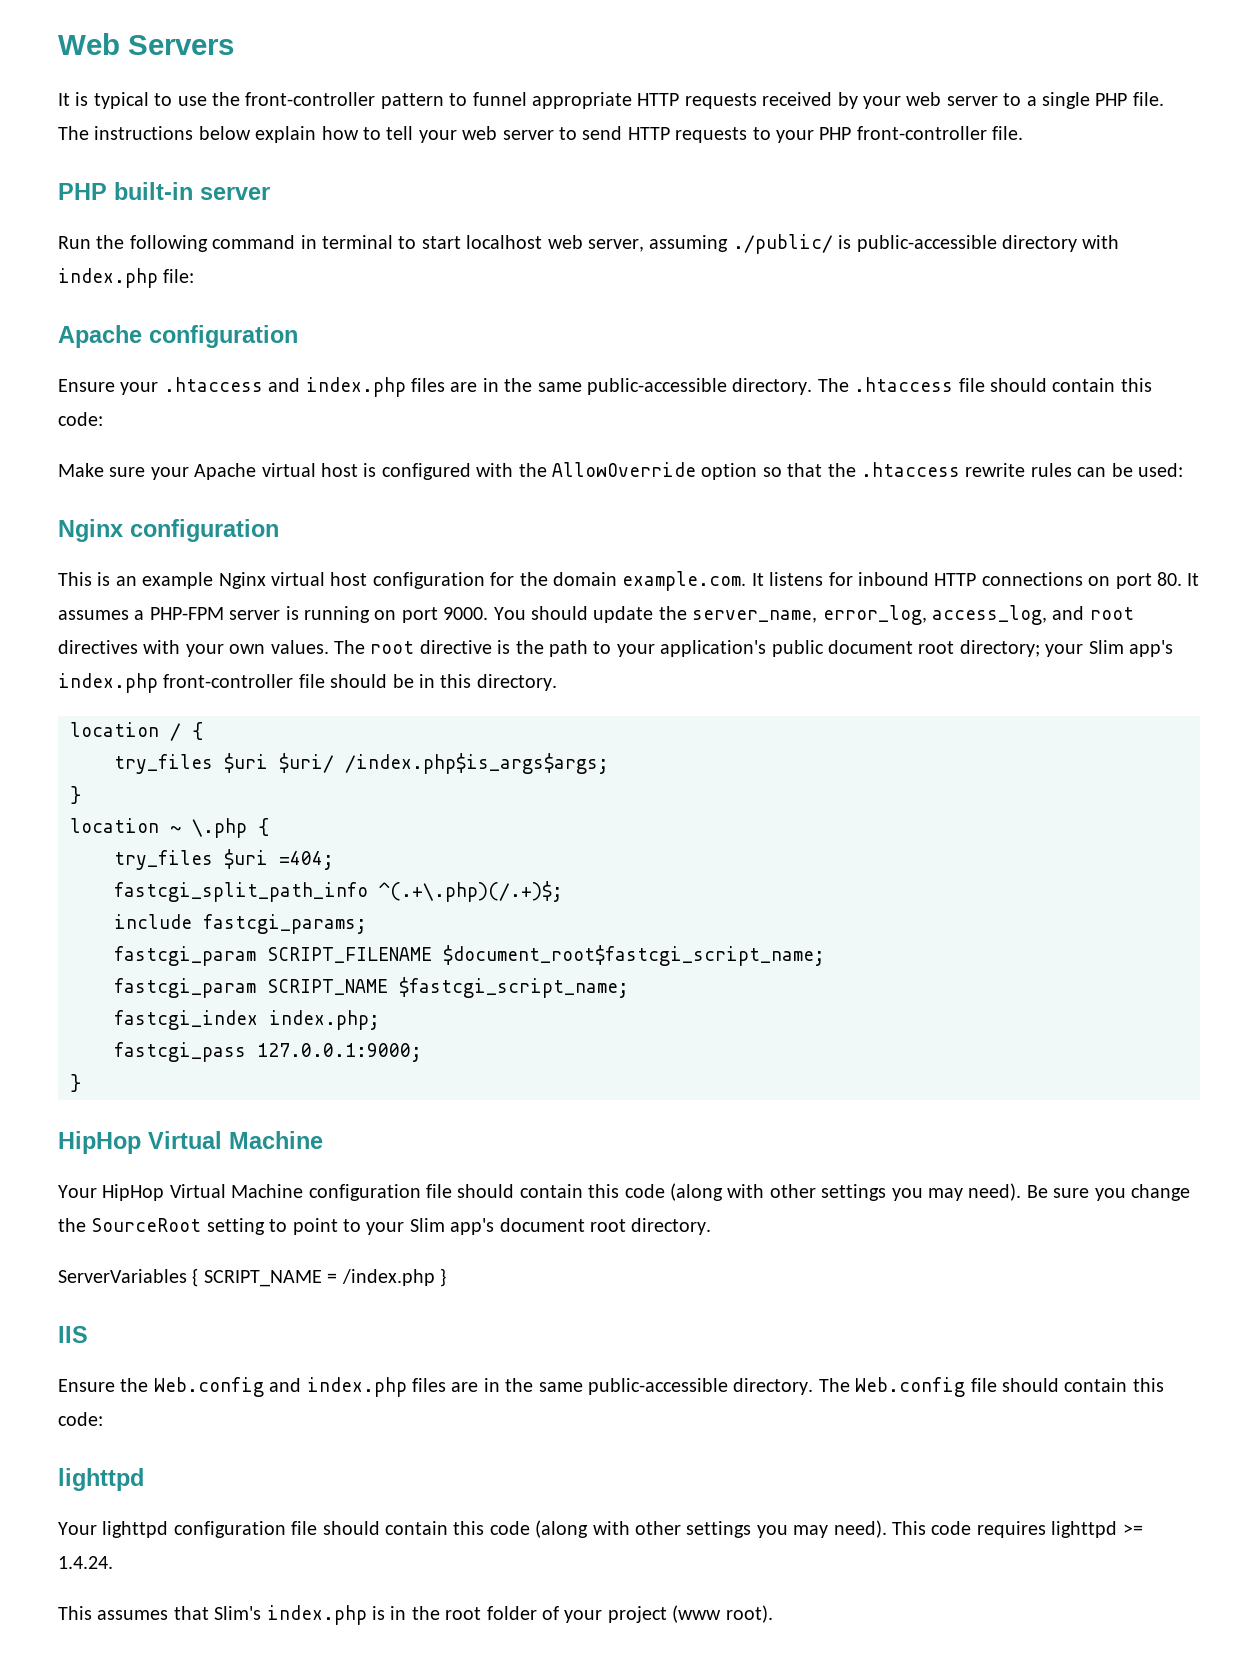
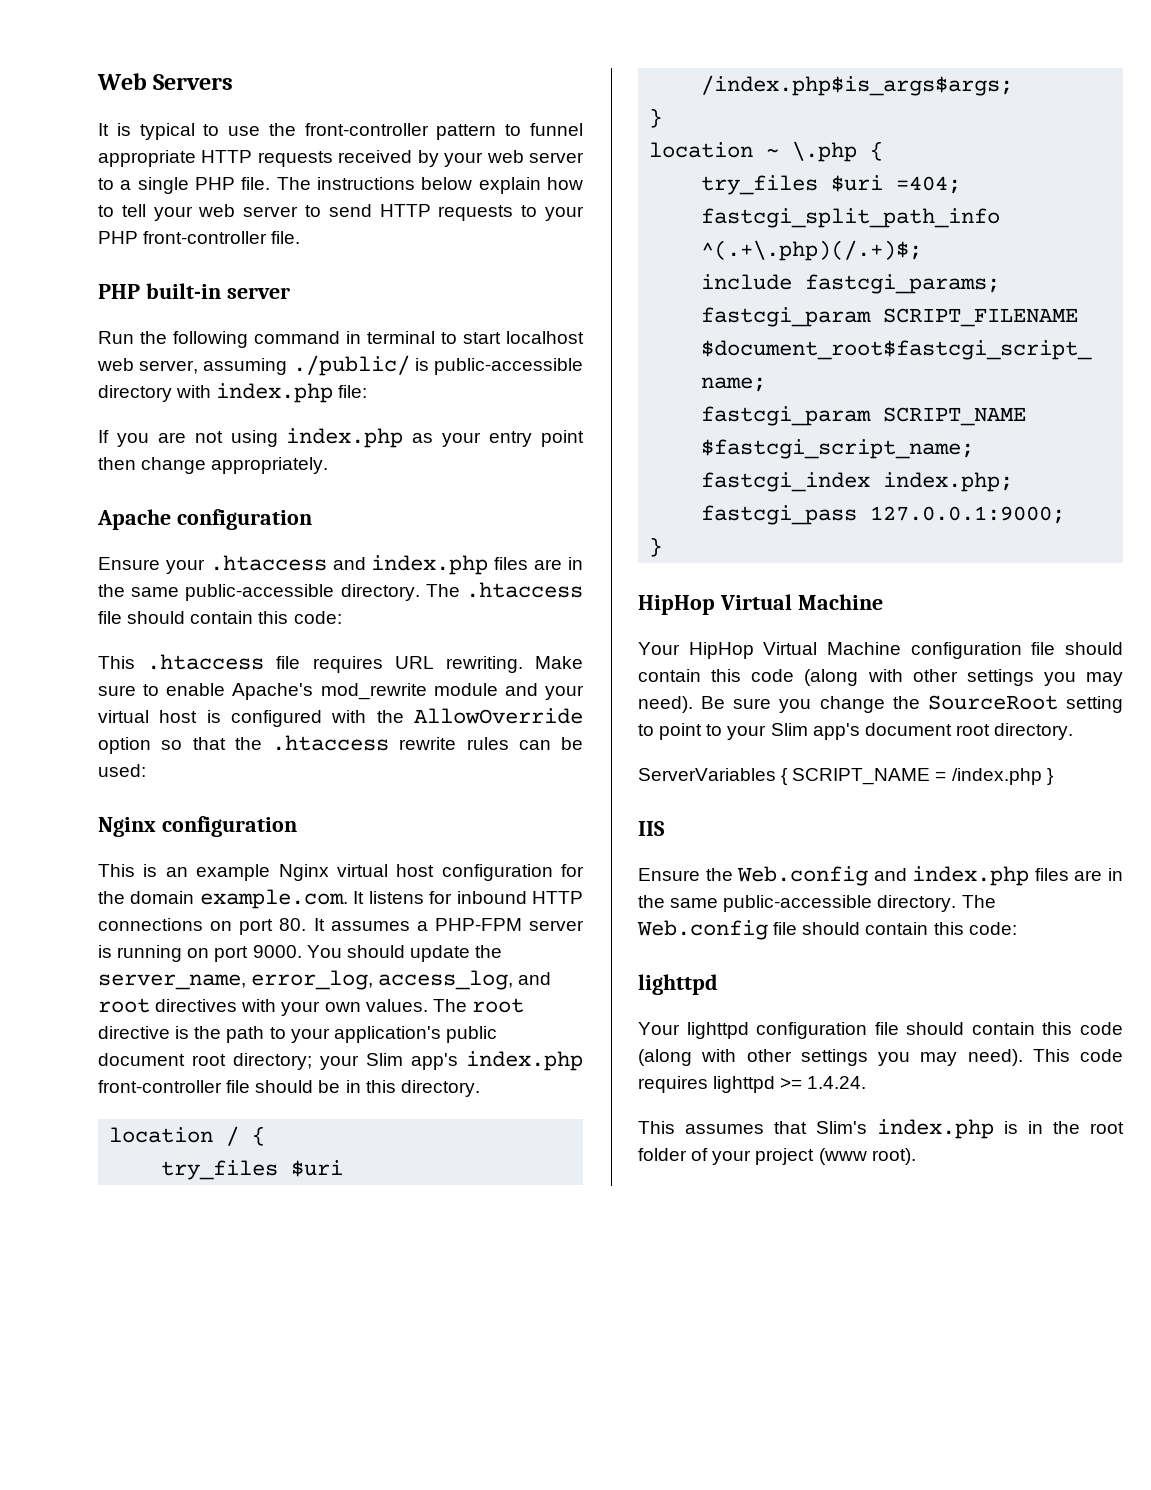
+ If you are not using index.php as your entry point then change appropriately.
- Make sure your Apache virtual host is configured with the AllowOverride option so that the .htaccess rewrite rules can be used:
+ This .htaccess file requires URL rewriting. Make sure to enable Apache's mod_rewrite module and your virtual host is configured with the AllowOverride option so that the .htaccess rewrite rules can be used:
- try_files $uri $uri/ /index.php$is_args$args;
+ try_files $uri /index.php$is_args$args;

